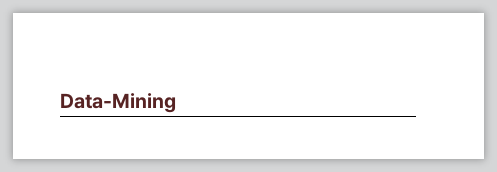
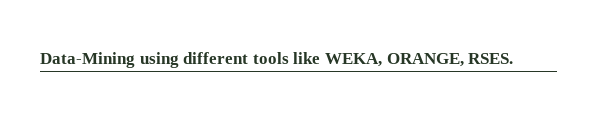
- Data-Mining
+ Data-Mining using different tools like WEKA, ORANGE, RSES.

